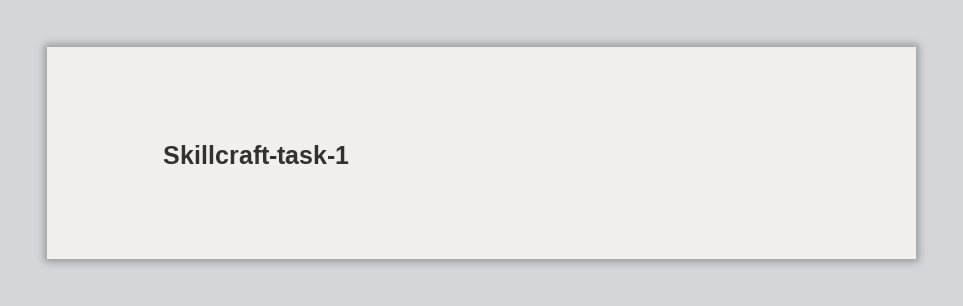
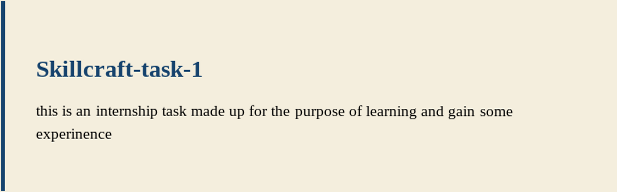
+ this is an internship task made up for the purpose of learning and gain some experinence

